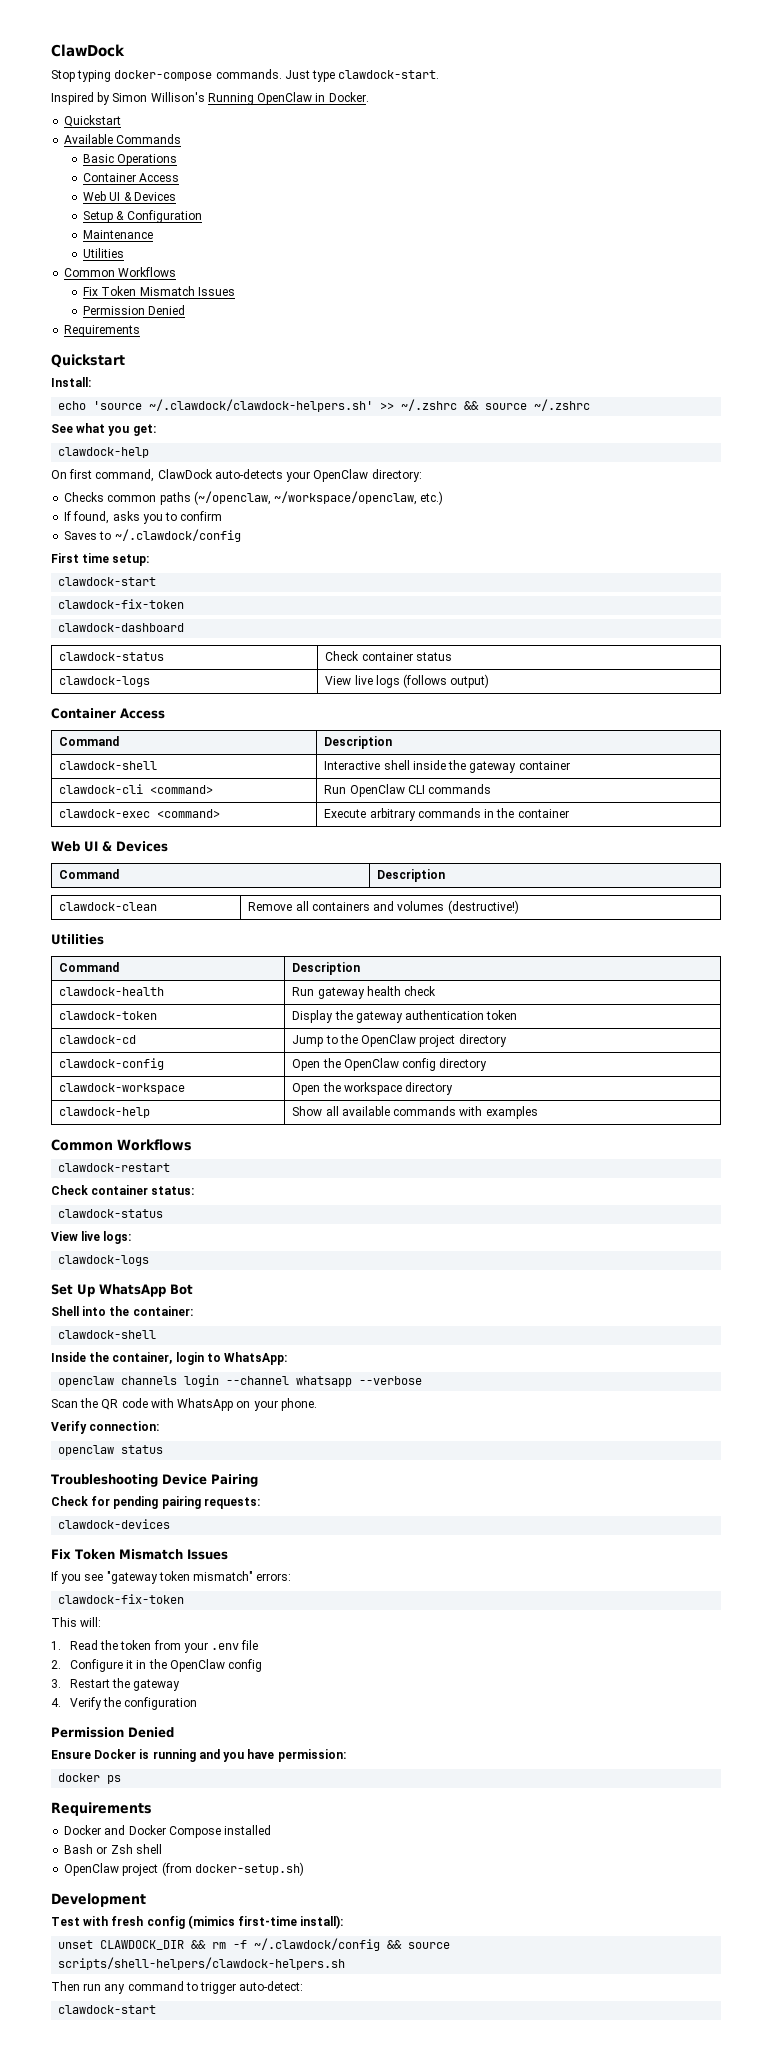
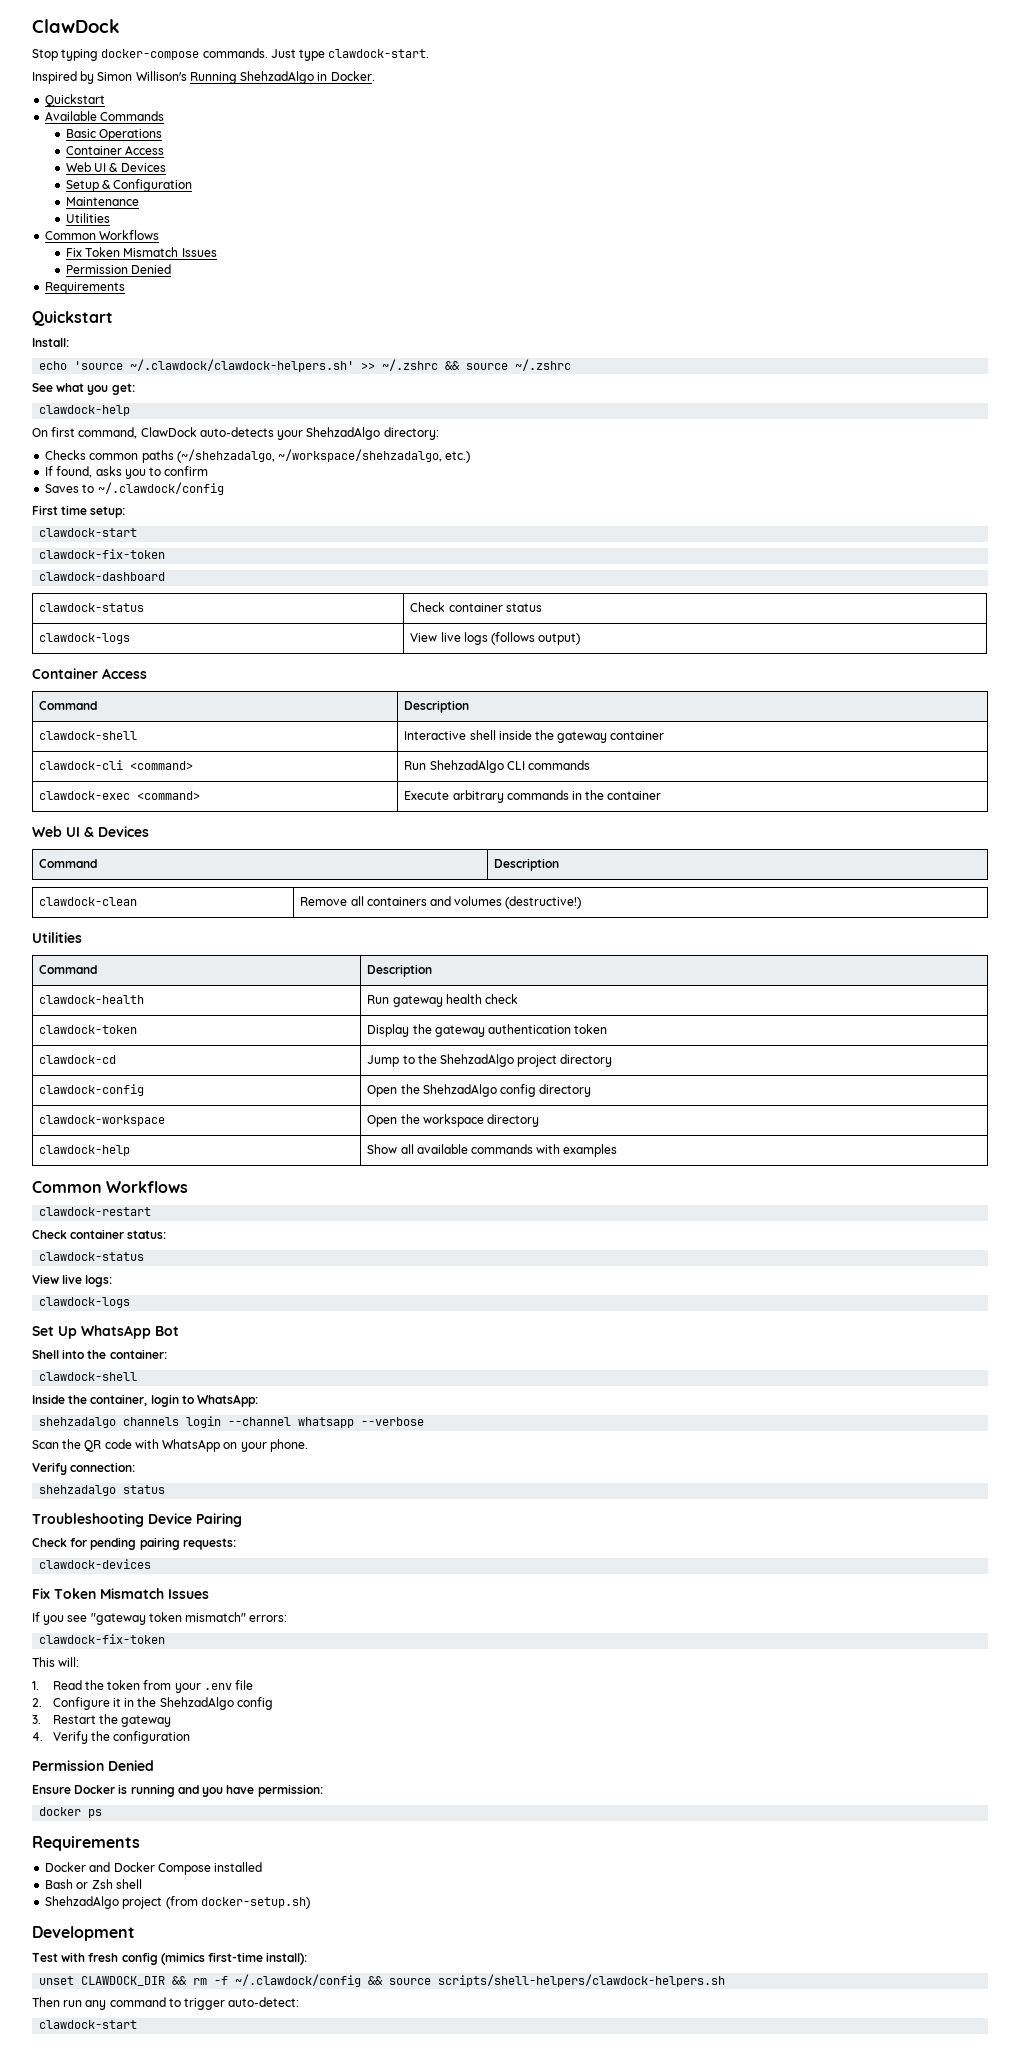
- Inspired by Simon Willison's Running OpenClaw in Docker.
+ Inspired by Simon Willison's Running ShehzadAlgo in Docker.
- On first command, ClawDock auto-detects your OpenClaw directory:
+ On first command, ClawDock auto-detects your ShehzadAlgo directory:
- Checks common paths (~/openclaw, ~/workspace/openclaw, etc.)
+ Checks common paths (~/shehzadalgo, ~/workspace/shehzadalgo, etc.)
- clawdock-cli <command> | Run OpenClaw CLI commands
+ clawdock-cli <command> | Run ShehzadAlgo CLI commands
- clawdock-cd | Jump to the OpenClaw project directory
+ clawdock-cd | Jump to the ShehzadAlgo project directory
- clawdock-config | Open the OpenClaw config directory
+ clawdock-config | Open the ShehzadAlgo config directory
- openclaw channels login --channel whatsapp --verbose
+ shehzadalgo channels login --channel whatsapp --verbose
- openclaw status
+ shehzadalgo status
- 2. Configure it in the OpenClaw config
+ 2. Configure it in the ShehzadAlgo config
- OpenClaw project (from docker-setup.sh)
+ ShehzadAlgo project (from docker-setup.sh)

